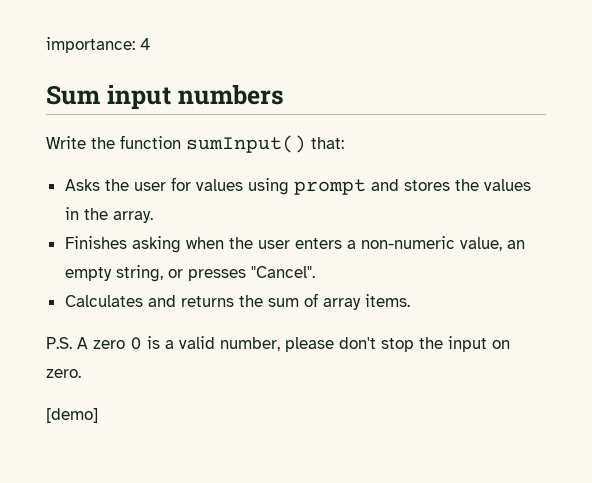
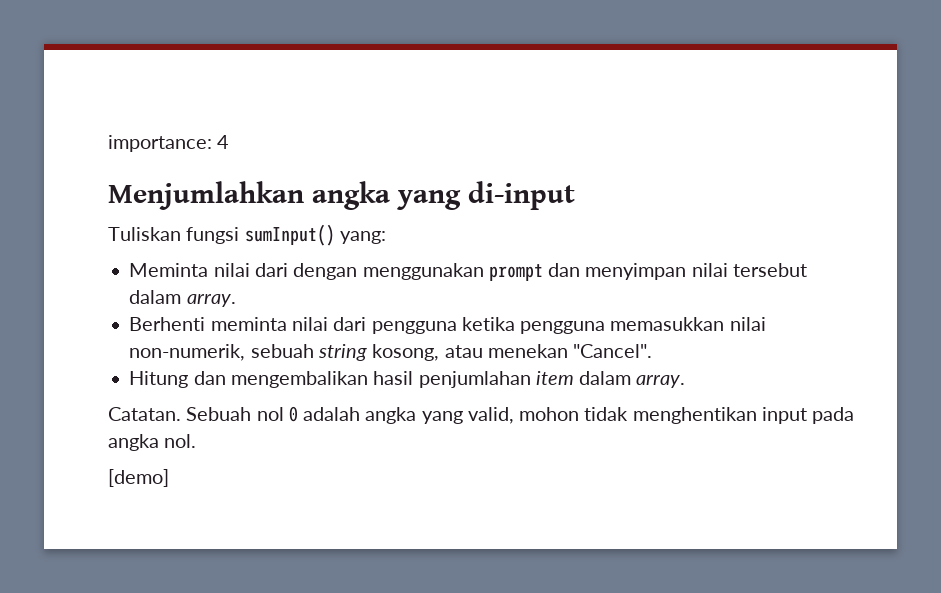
- Sum input numbers
- Write the function sumInput() that:
- Asks the user for values using prompt and stores the values in the array.
- Finishes asking when the user enters a non-numeric value, an empty string, or presses "Cancel".
- Calculates and returns the sum of array items.
- P.S. A zero 0 is a valid number, please don't stop the input on zero.
+ Menjumlahkan angka yang di-input
+ Tuliskan fungsi sumInput() yang:
+ Meminta nilai dari dengan menggunakan prompt dan menyimpan nilai tersebut dalam array.
+ Berhenti meminta nilai dari pengguna ketika pengguna memasukkan nilai non-numerik, sebuah string kosong, atau menekan "Cancel".
+ Hitung dan mengembalikan hasil penjumlahan item dalam array.
+ Catatan. Sebuah nol 0 adalah angka yang valid, mohon tidak menghentikan input pada angka nol.

